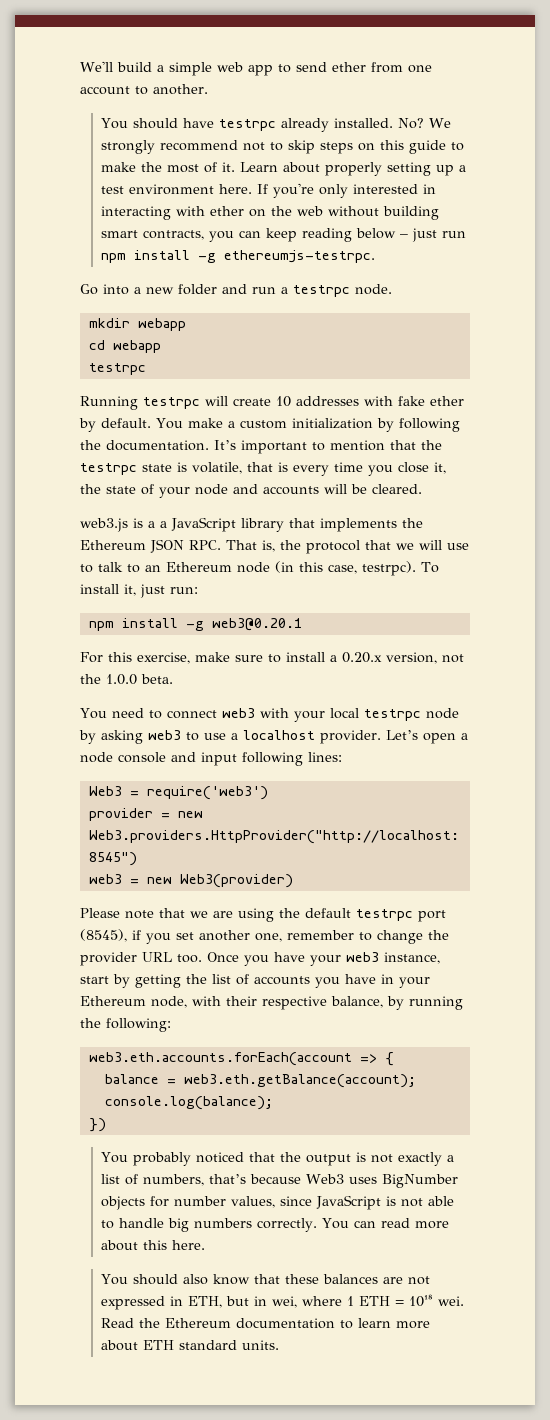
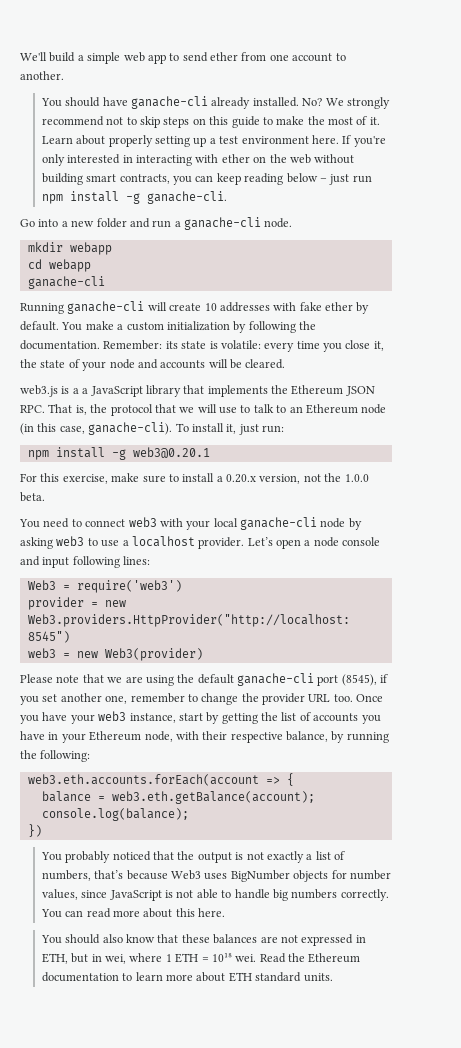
- You should have testrpc already installed.
+ You should have ganache-cli already installed.
- If you're only interested in interacting with ether on the web without building smart contracts, you can keep reading below – just run npm install -g ethereumjs-testrpc.
+ If you're only interested in interacting with ether on the web without building smart contracts, you can keep reading below – just run npm install -g ganache-cli.
- Go into a new folder and run a testrpc node.
+ Go into a new folder and run a ganache-cli node.
  cd webapp
- testrpc
+ ganache-cli
- Running testrpc will create 10 addresses with fake ether by default.
+ Running ganache-cli will create 10 addresses with fake ether by default.
- It’s important to mention that the testrpc state is volatile, that is every time you close it, the state of your node and accounts will be cleared.
+ Remember: its state is volatile: every time you close it, the state of your node and accounts will be cleared.
- web3.js is a a JavaScript library that implements the Ethereum JSON RPC. That is, the protocol that we will use to talk to an Ethereum node (in this case, testrpc).
+ web3.js is a a JavaScript library that implements the Ethereum JSON RPC. That is, the protocol that we will use to talk to an Ethereum node (in this case, ganache-cli).
- You need to connect web3 with your local testrpc node by asking web3 to use a localhost provider.
+ You need to connect web3 with your local ganache-cli node by asking web3 to use a localhost provider.
- Please note that we are using the default testrpc port (8545), if you set another one, remember to change the provider URL too.
+ Please note that we are using the default ganache-cli port (8545), if you set another one, remember to change the provider URL too.

